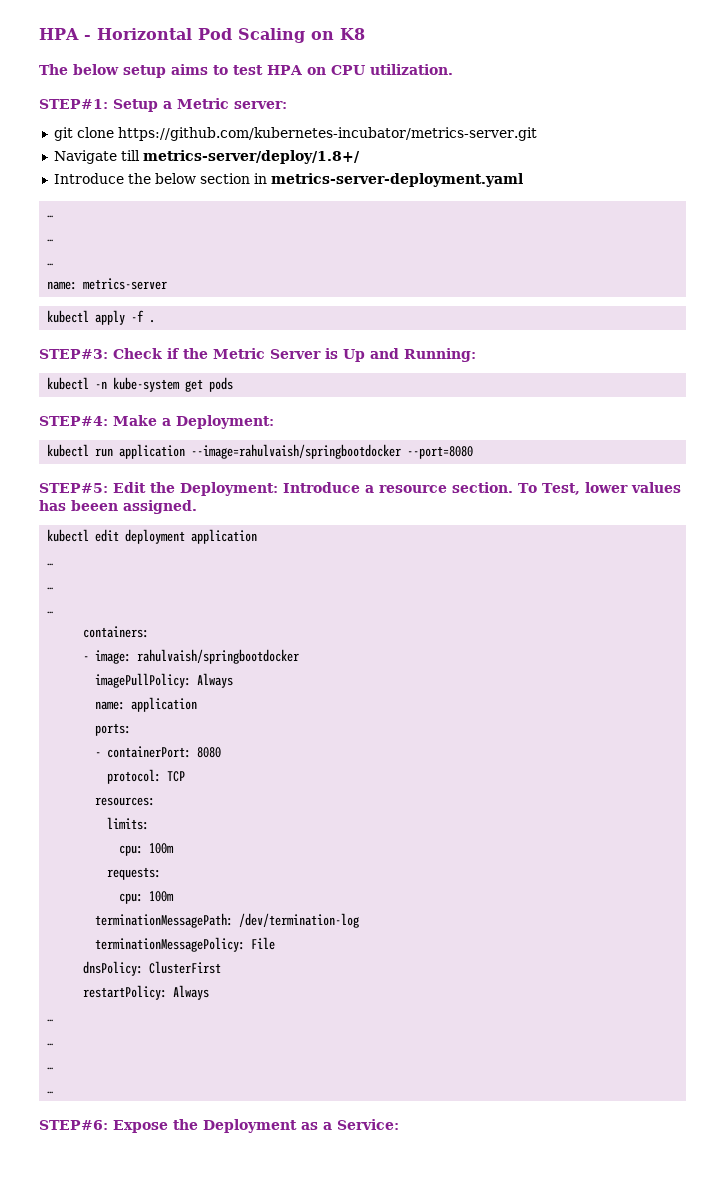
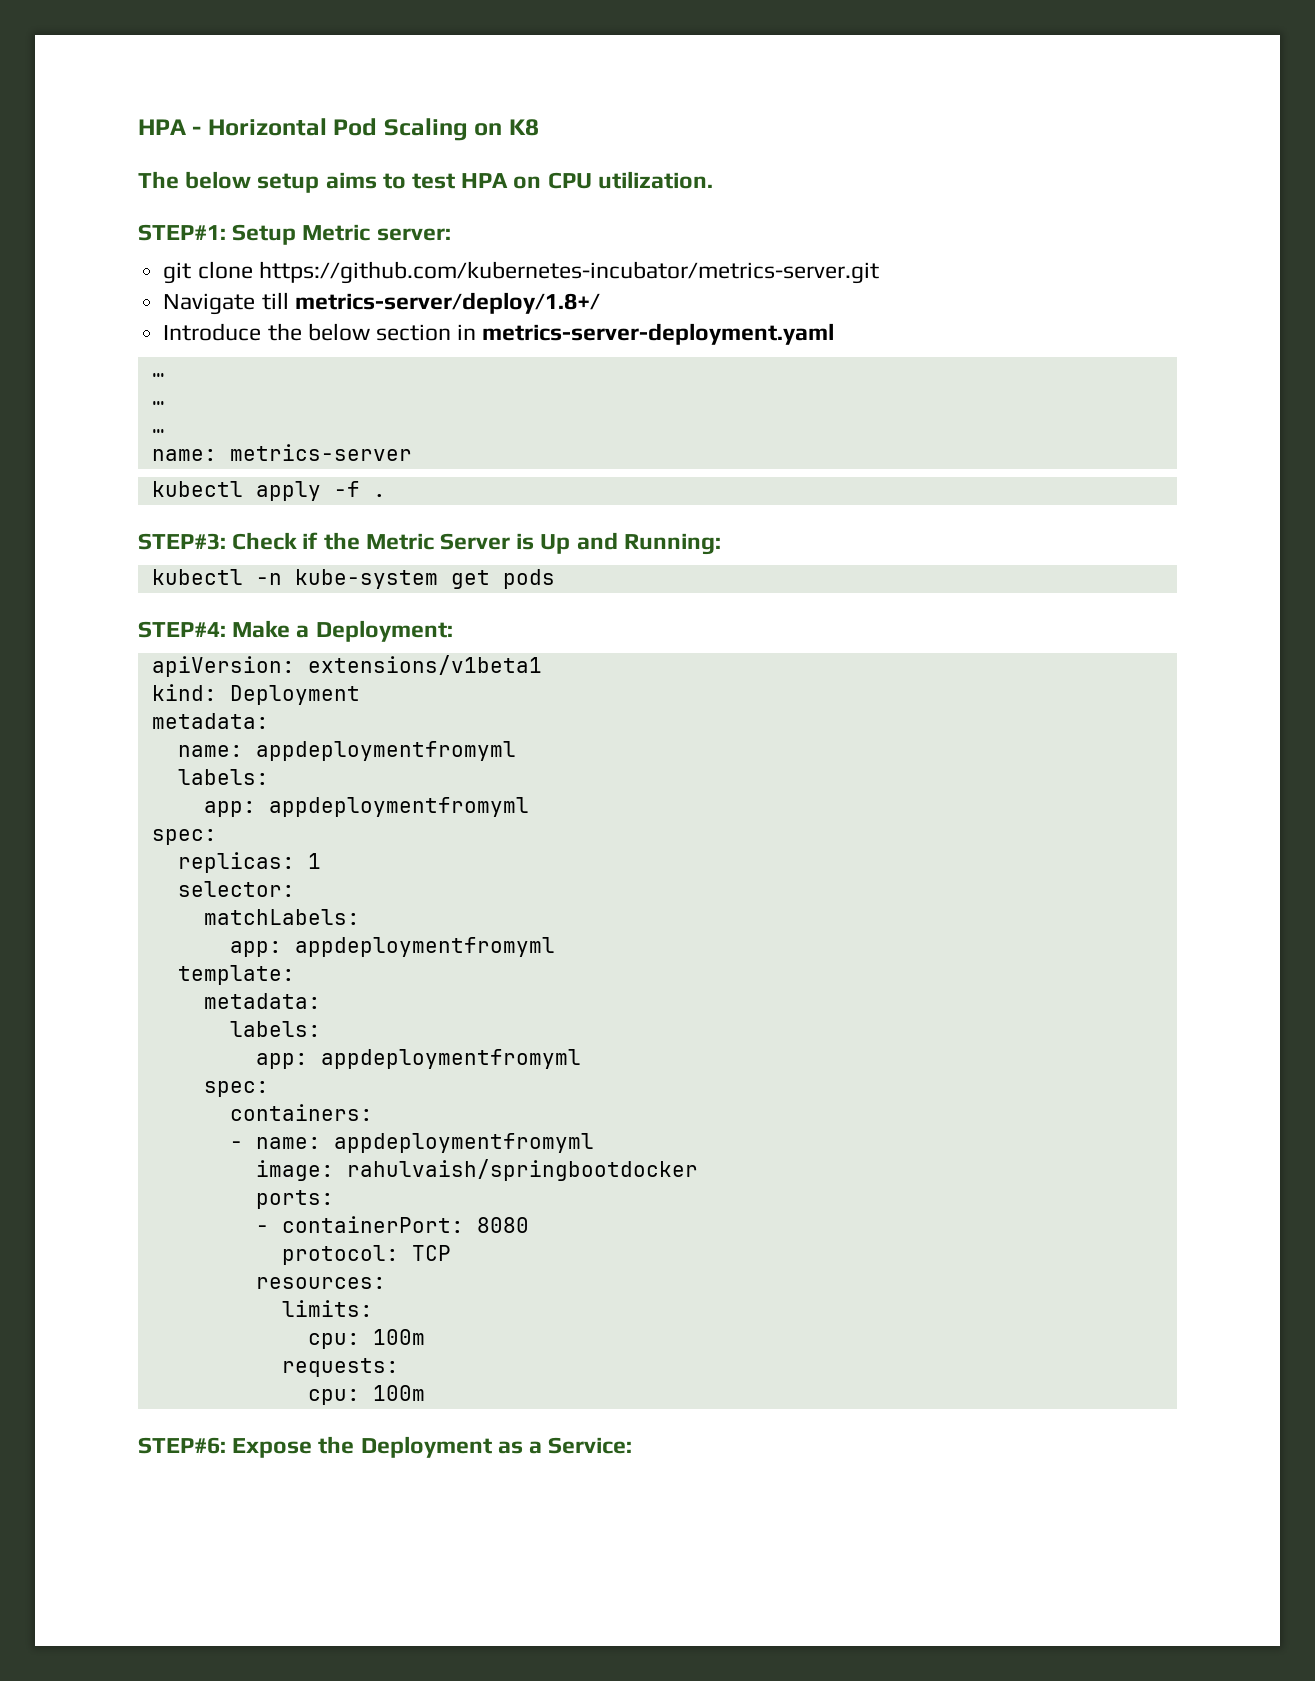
- STEP#1: Setup a Metric server:
+ STEP#1: Setup Metric server:
- kubectl run application --image=rahulvaish/springbootdocker --port=8080
- STEP#5: Edit the Deployment: Introduce a resource section. To Test, lower values has beeen assigned.
- kubectl edit deployment application
- …
- …
- …
+ apiVersion: extensions/v1beta1
+ kind: Deployment
+ metadata:
+ name: appdeploymentfromyml
+ labels:
+ app: appdeploymentfromyml
+ spec:
+ replicas: 1
+ selector:
+ matchLabels:
+ app: appdeploymentfromyml
+ template:
+ metadata:
+ labels:
+ app: appdeploymentfromyml
+ spec:
- - image: rahulvaish/springbootdocker
+ - name: appdeploymentfromyml
+ image: rahulvaish/springbootdocker
- imagePullPolicy: Always
- name: application
- terminationMessagePath: /dev/termination-log
- terminationMessagePolicy: File
- dnsPolicy: ClusterFirst
- restartPolicy: Always
- …
- …
- …
- …

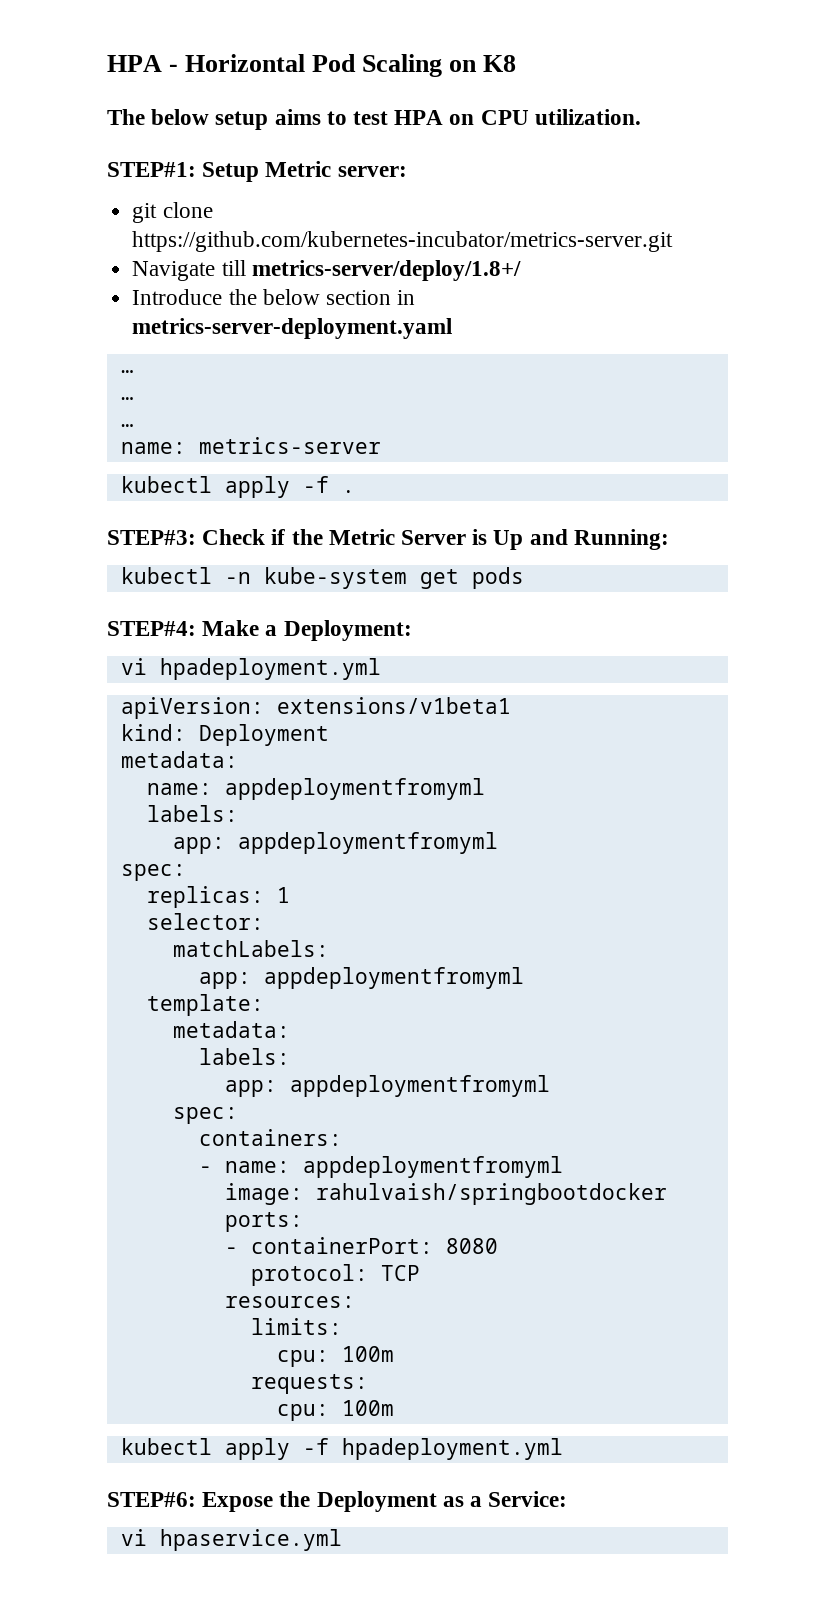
+ vi hpadeployment.yml
+ kubectl apply -f hpadeployment.yml
+ vi hpaservice.yml

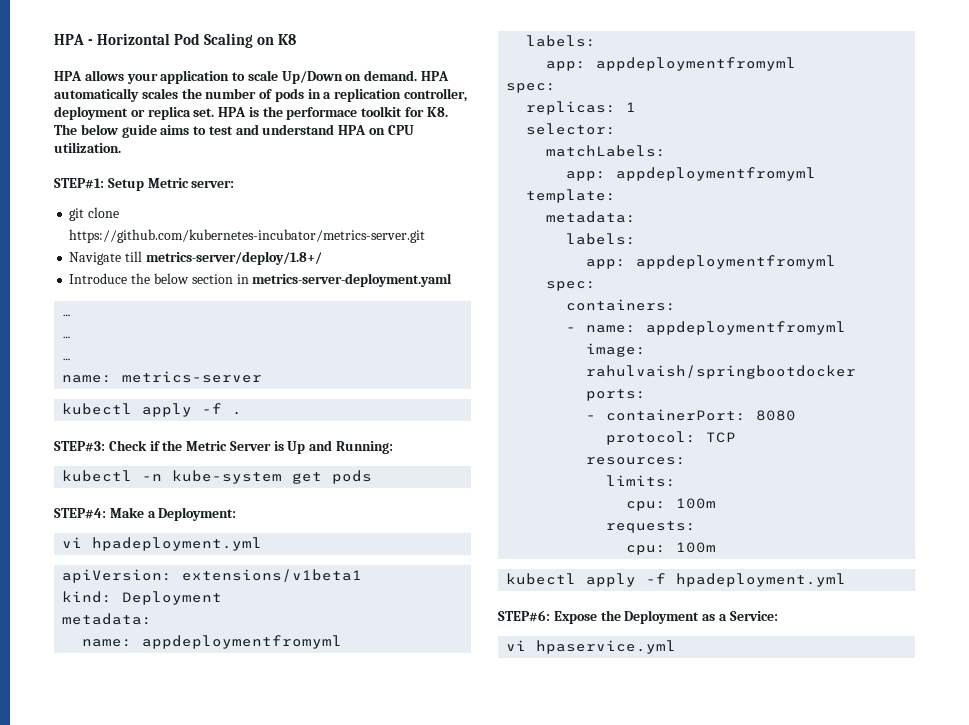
- The below setup aims to test HPA on CPU utilization.
+ HPA allows your application to scale Up/Down on demand. HPA automatically scales the number of pods in a replication controller, deployment or replica set. HPA is the performace toolkit for K8. The below guide aims to test and understand HPA on CPU utilization.

